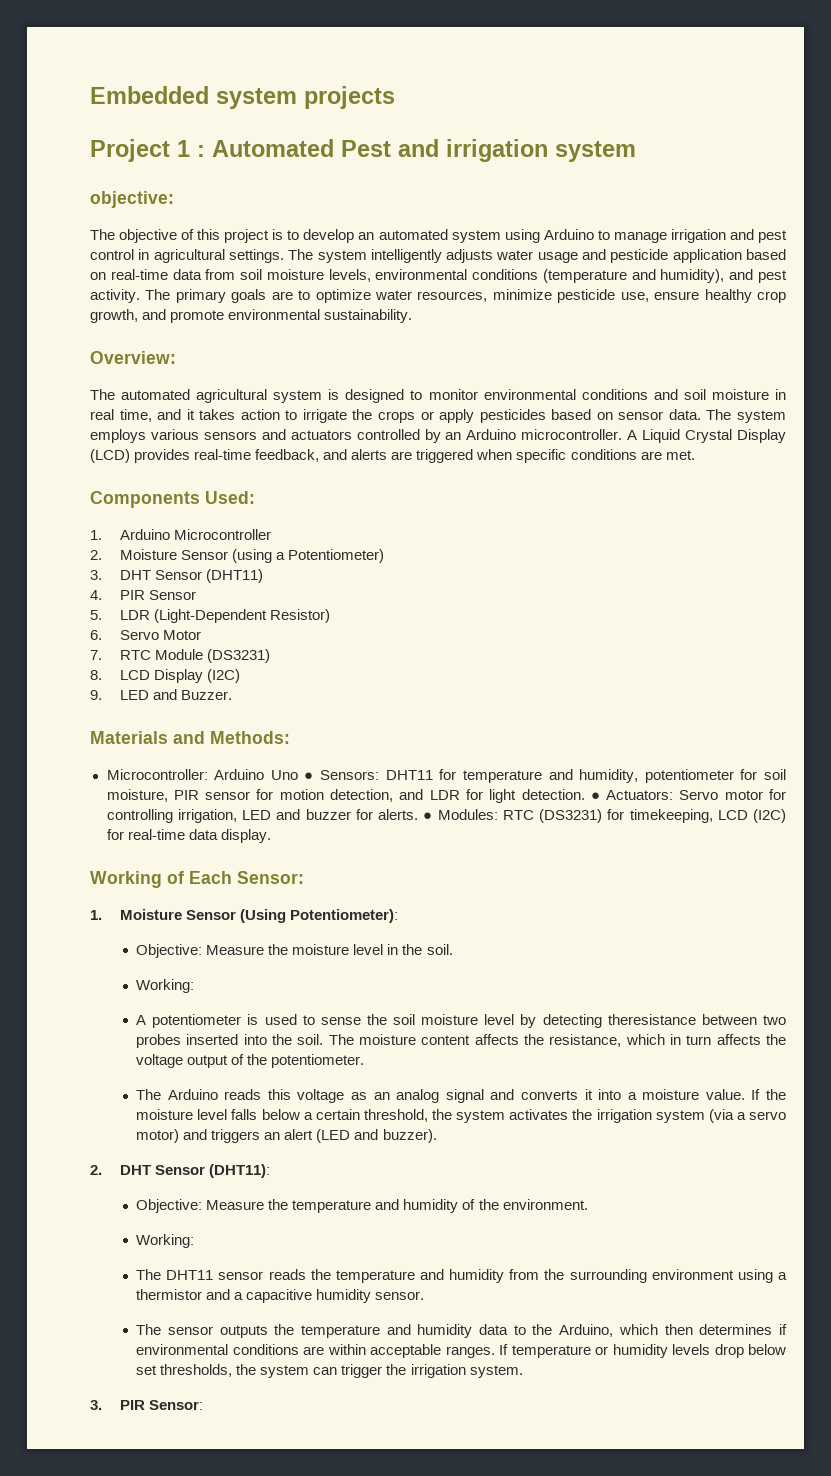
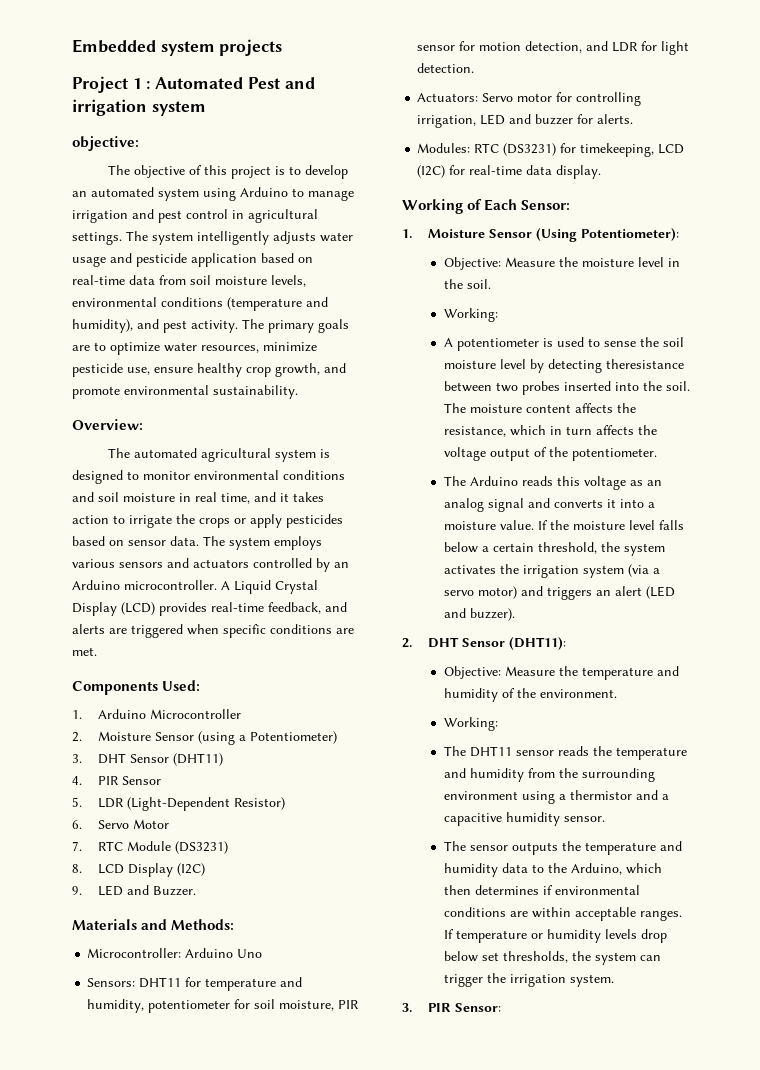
- Microcontroller: Arduino Uno ● Sensors: DHT11 for temperature and humidity, potentiometer for soil moisture, PIR sensor for motion detection, and LDR for light detection. ● Actuators: Servo motor for controlling irrigation, LED and buzzer for alerts. ● Modules: RTC (DS3231) for timekeeping, LCD (I2C) for real-time data display.
+ Microcontroller: Arduino Uno
+ Sensors: DHT11 for temperature and humidity, potentiometer for soil moisture, PIR sensor for motion detection, and LDR for light detection.
+ Actuators: Servo motor for controlling irrigation, LED and buzzer for alerts.
+ Modules: RTC (DS3231) for timekeeping, LCD (I2C) for real-time data display.

